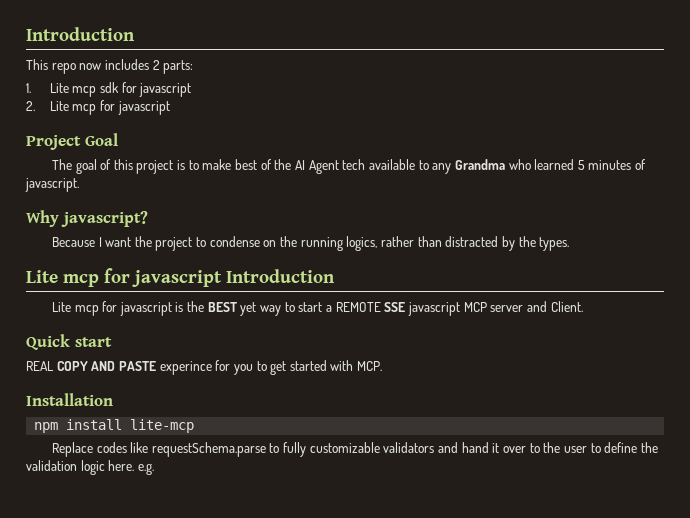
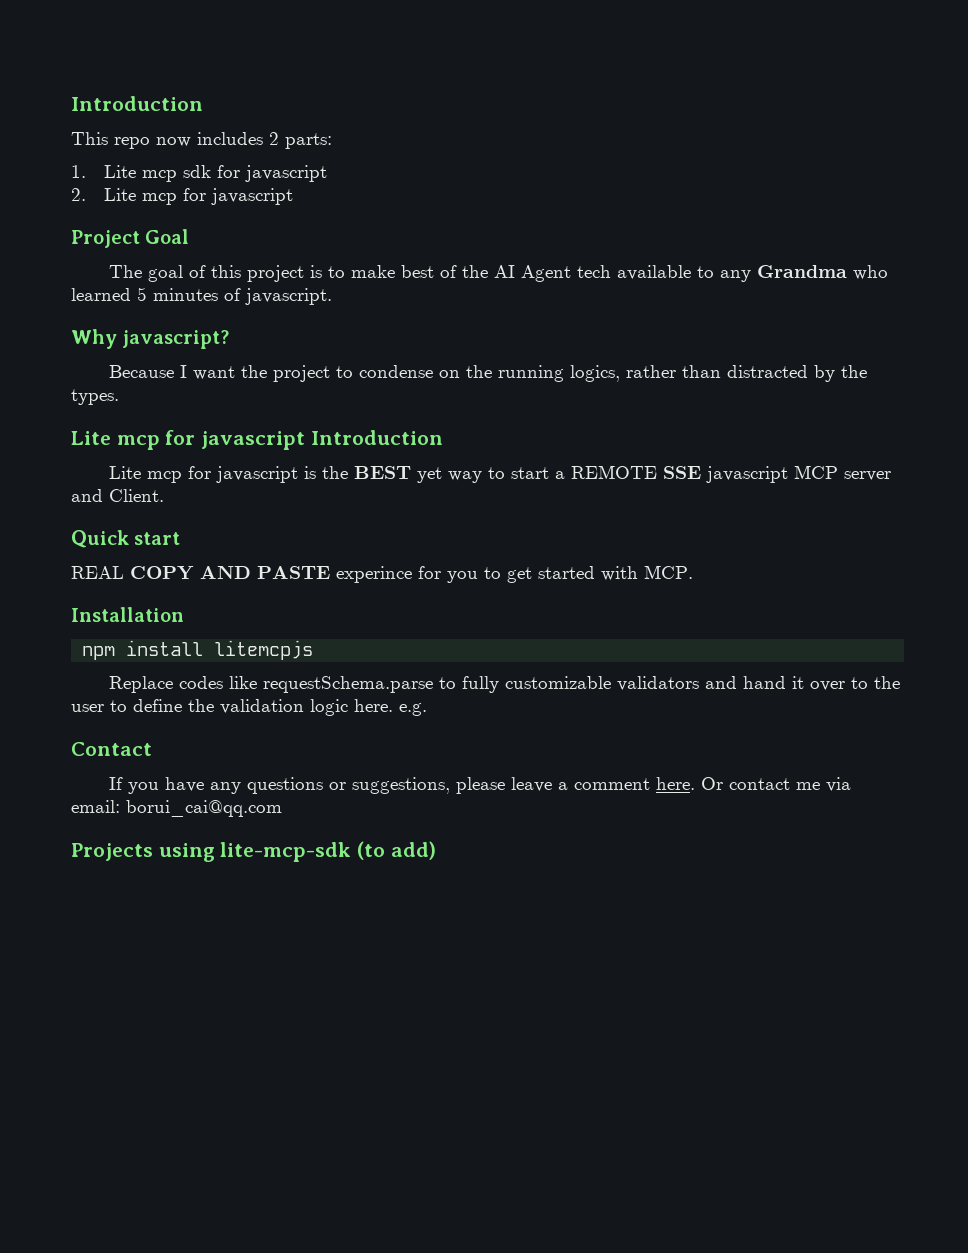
- npm install lite-mcp
+ npm install litemcpjs
+ Contact
+ If you have any questions or suggestions, please leave a comment here. Or contact me via email: borui_cai@qq.com
+ Projects using lite-mcp-sdk (to add)

